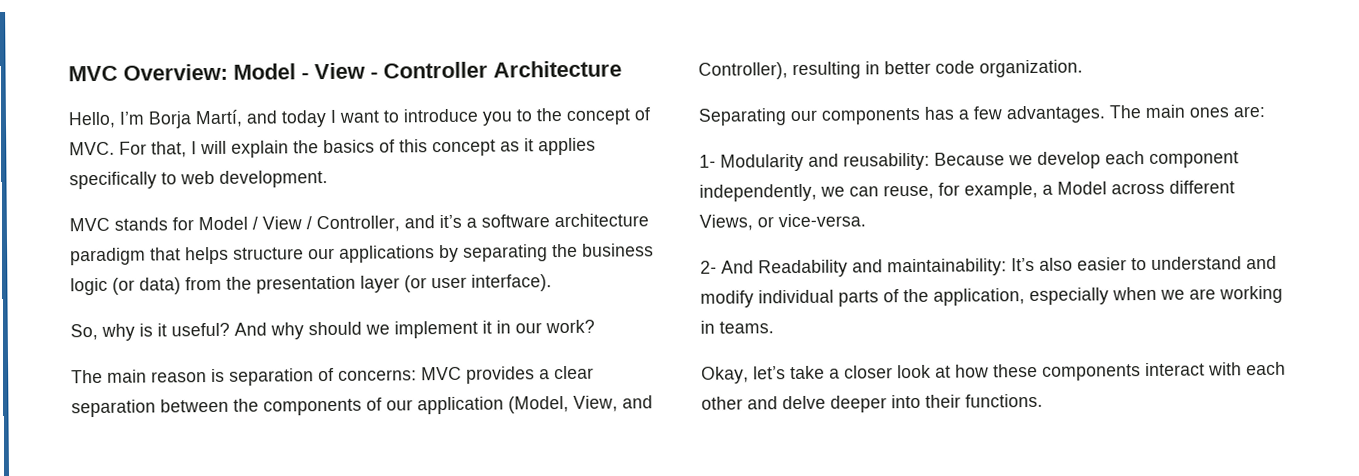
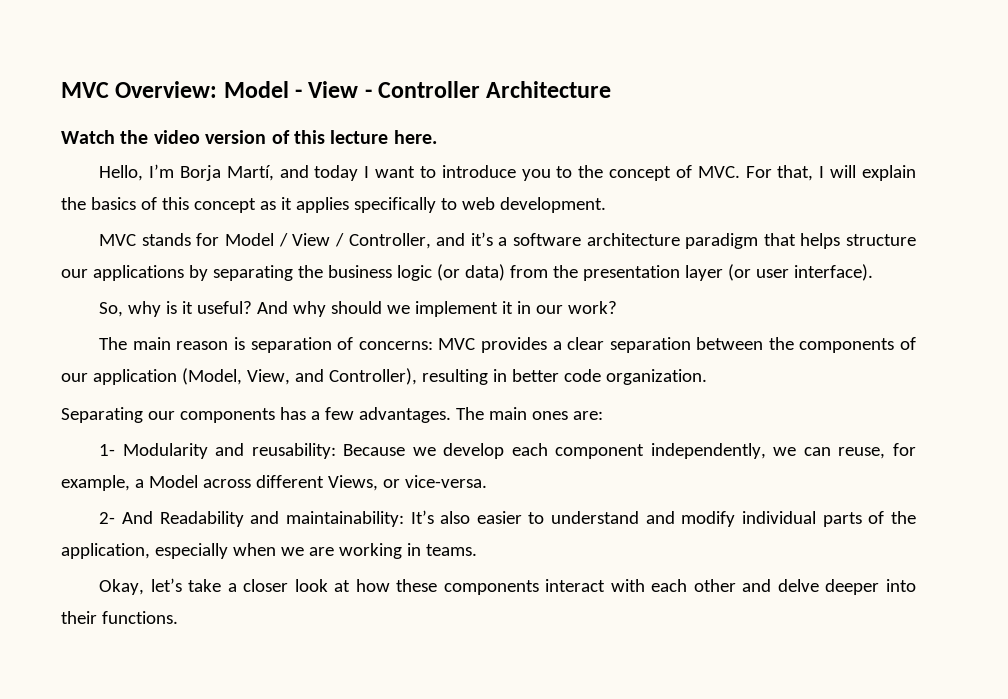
+ Watch the video version of this lecture here.

